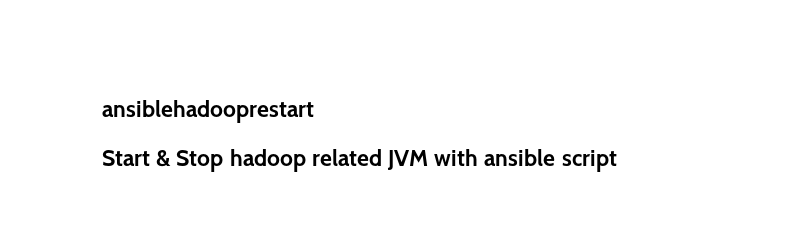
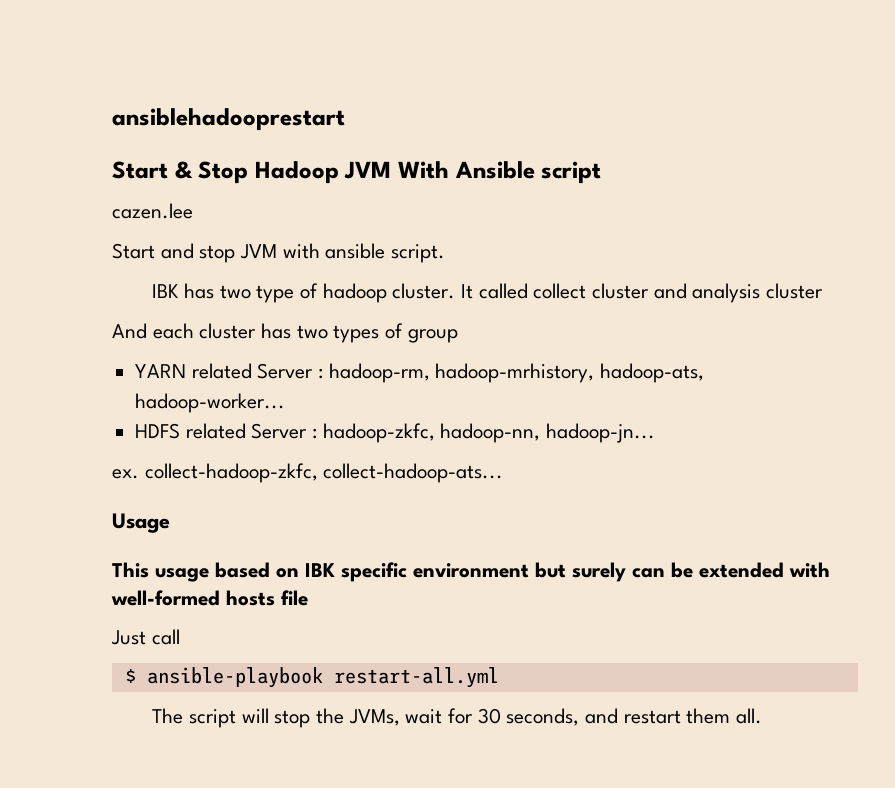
- Start & Stop hadoop related JVM with ansible script
+ Start & Stop Hadoop JVM With Ansible script
+ cazen.lee
+ Start and stop JVM with ansible script.
+ IBK has two type of hadoop cluster. It called collect cluster and analysis cluster
+ And each cluster has two types of group
+ YARN related Server : hadoop-rm, hadoop-mrhistory, hadoop-ats, hadoop-worker...
+ HDFS related Server : hadoop-zkfc, hadoop-nn, hadoop-jn...
+ ex. collect-hadoop-zkfc, collect-hadoop-ats...
+ Usage
+ This usage based on IBK specific environment but surely can be extended with well-formed hosts file
+ Just call
+ $ ansible-playbook restart-all.yml
+ The script will stop the JVMs, wait for 30 seconds, and restart them all.

